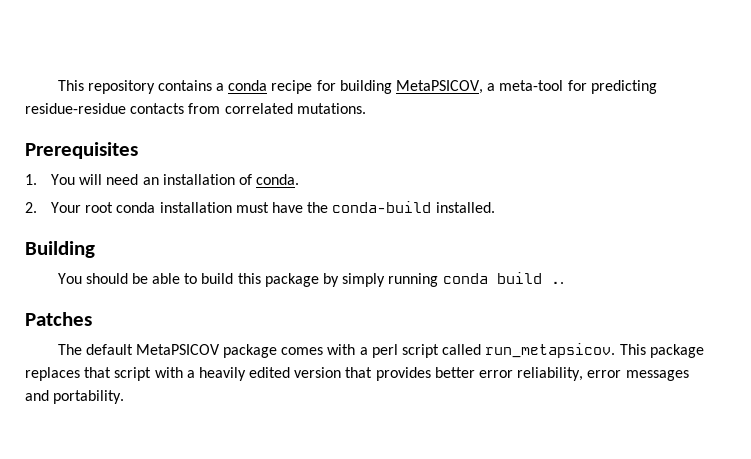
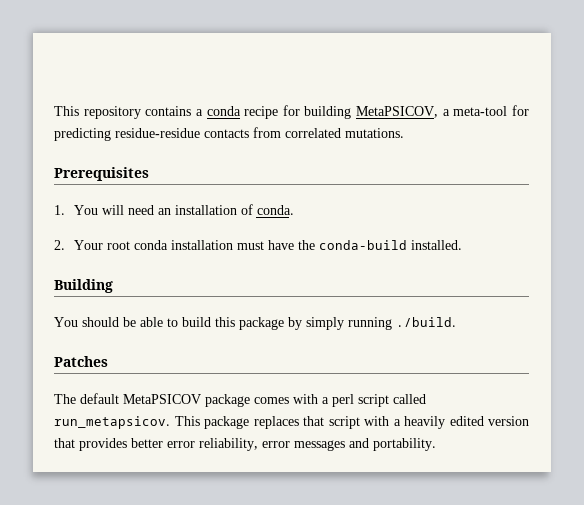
- You should be able to build this package by simply running conda build ..
+ You should be able to build this package by simply running ./build.

